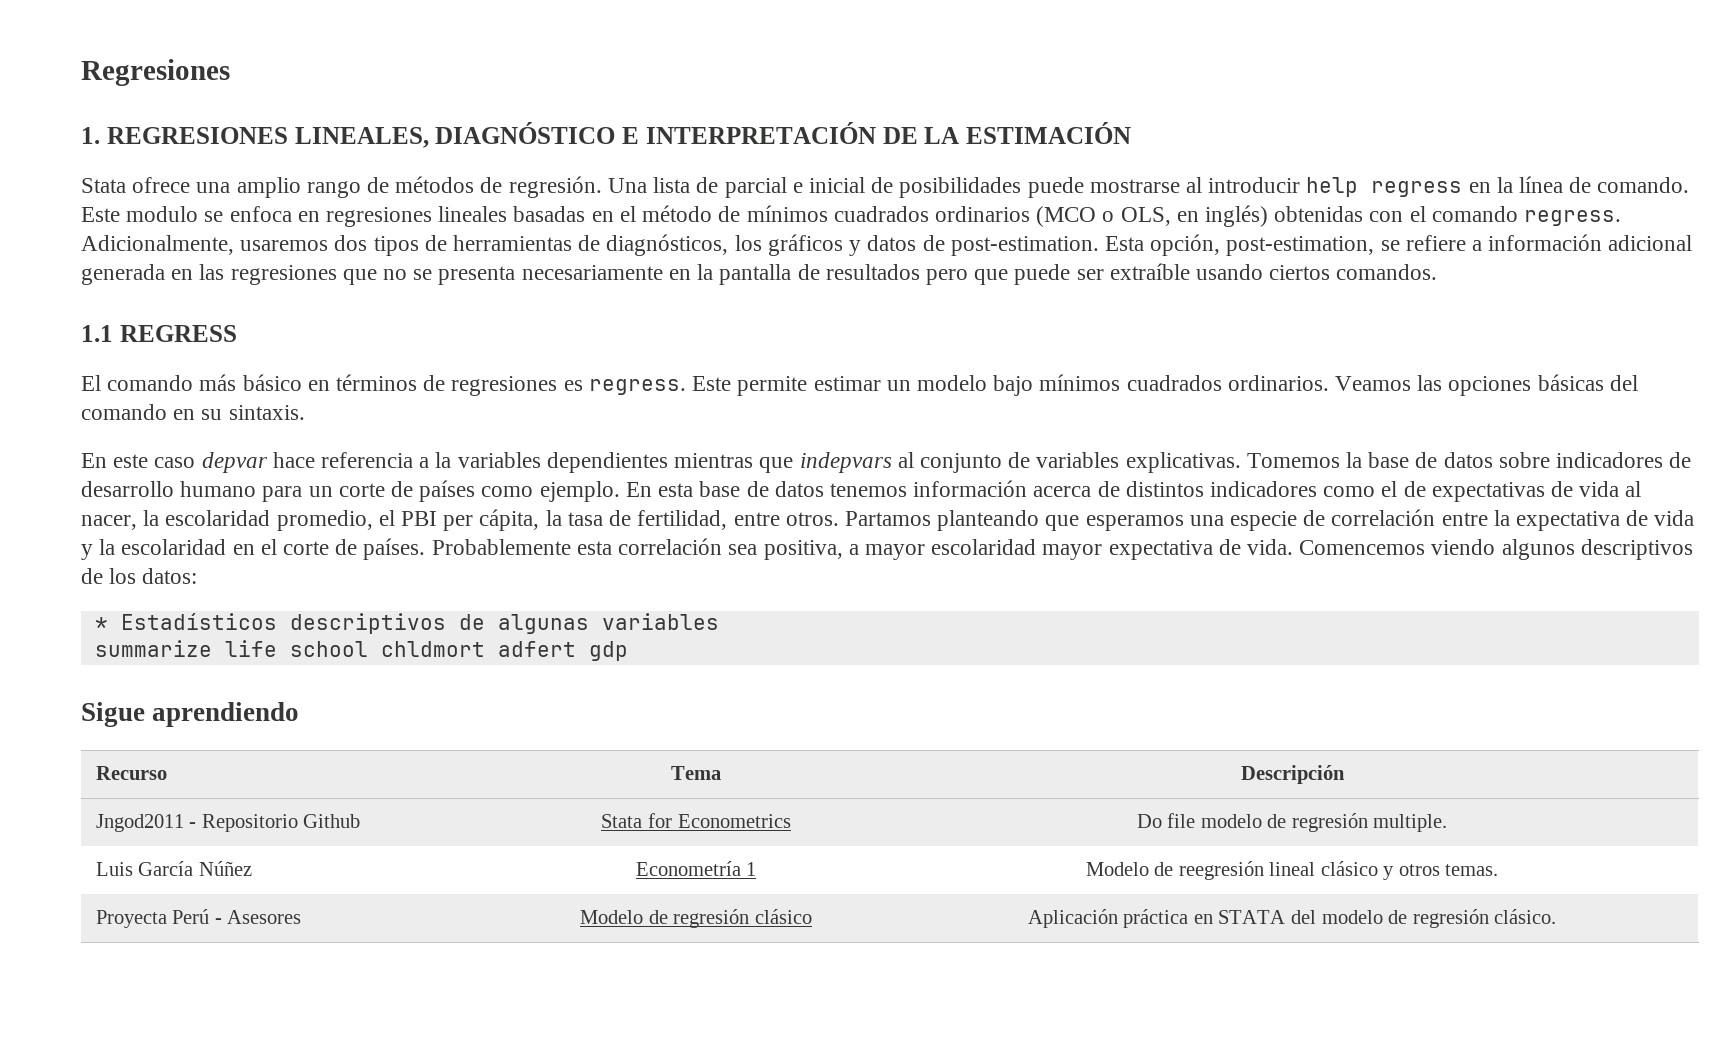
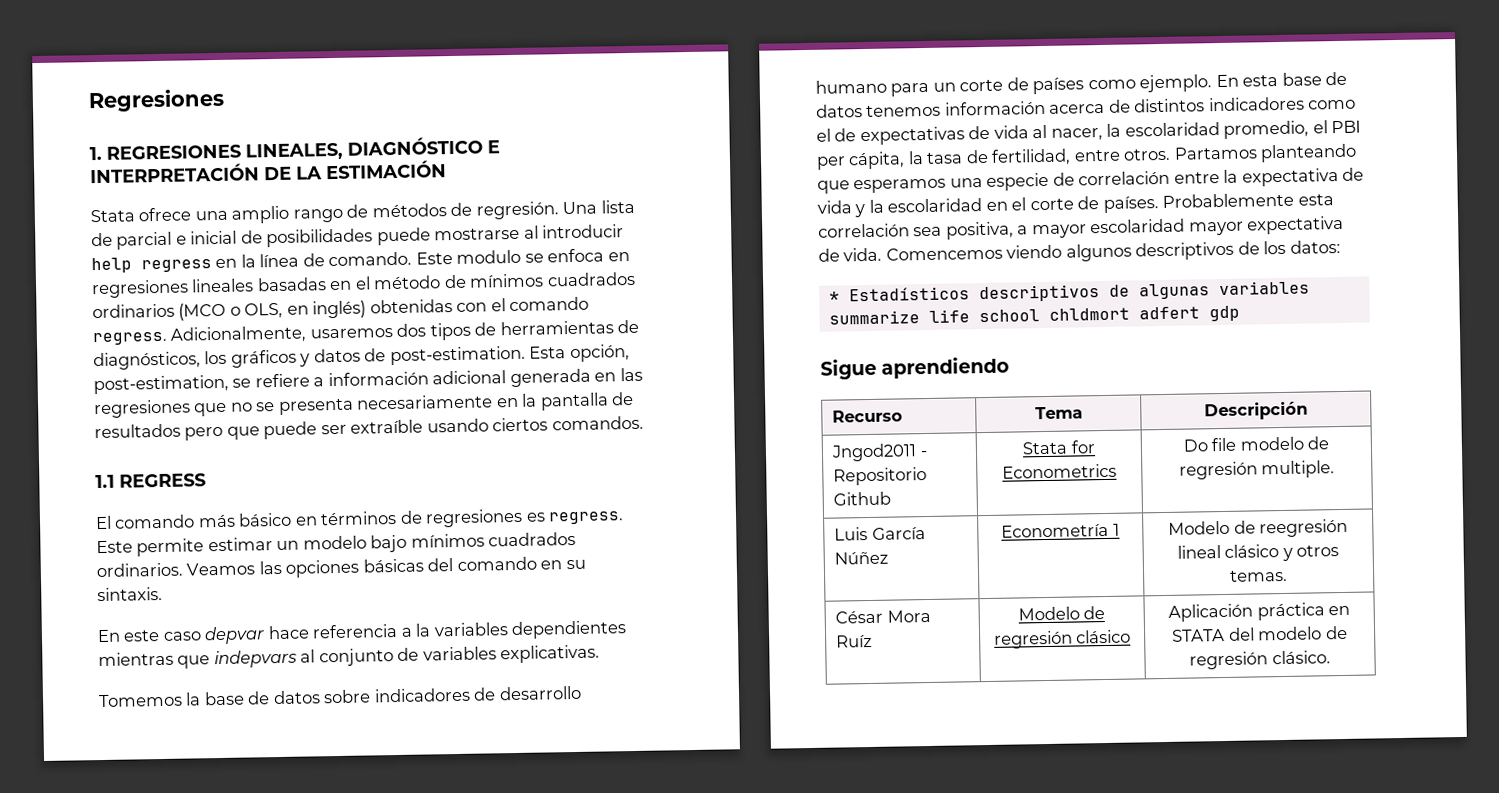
- En este caso depvar hace referencia a la variables dependientes mientras que indepvars al conjunto de variables explicativas. Tomemos la base de datos sobre indicadores de desarrollo humano para un corte de países como ejemplo.
+ En este caso depvar hace referencia a la variables dependientes mientras que indepvars al conjunto de variables explicativas.
+ Tomemos la base de datos sobre indicadores de desarrollo humano para un corte de países como ejemplo.
- Proyecta Perú - Asesores | Modelo de regresión clásico | Aplicación práctica en STATA del modelo de regresión clásico.
+ César Mora Ruíz | Modelo de regresión clásico | Aplicación práctica en STATA del modelo de regresión clásico.

